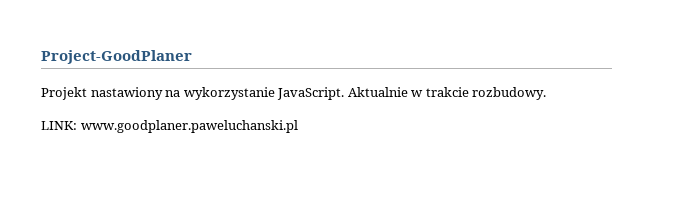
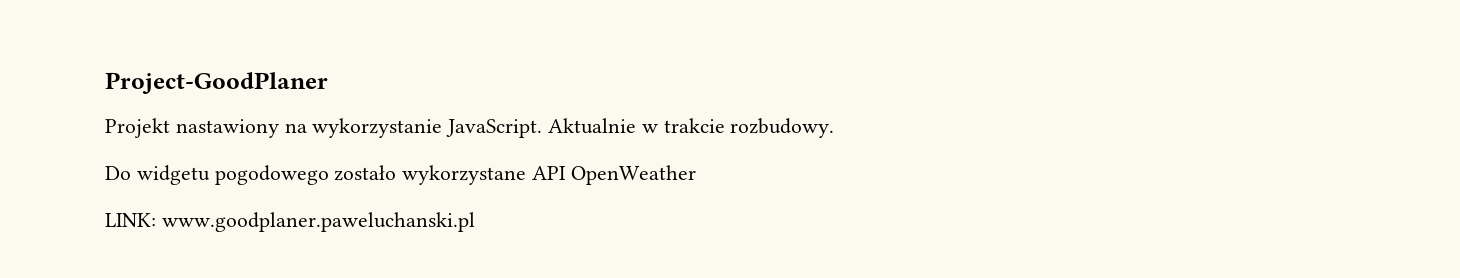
+ Do widgetu pogodowego zostało wykorzystane API OpenWeather

